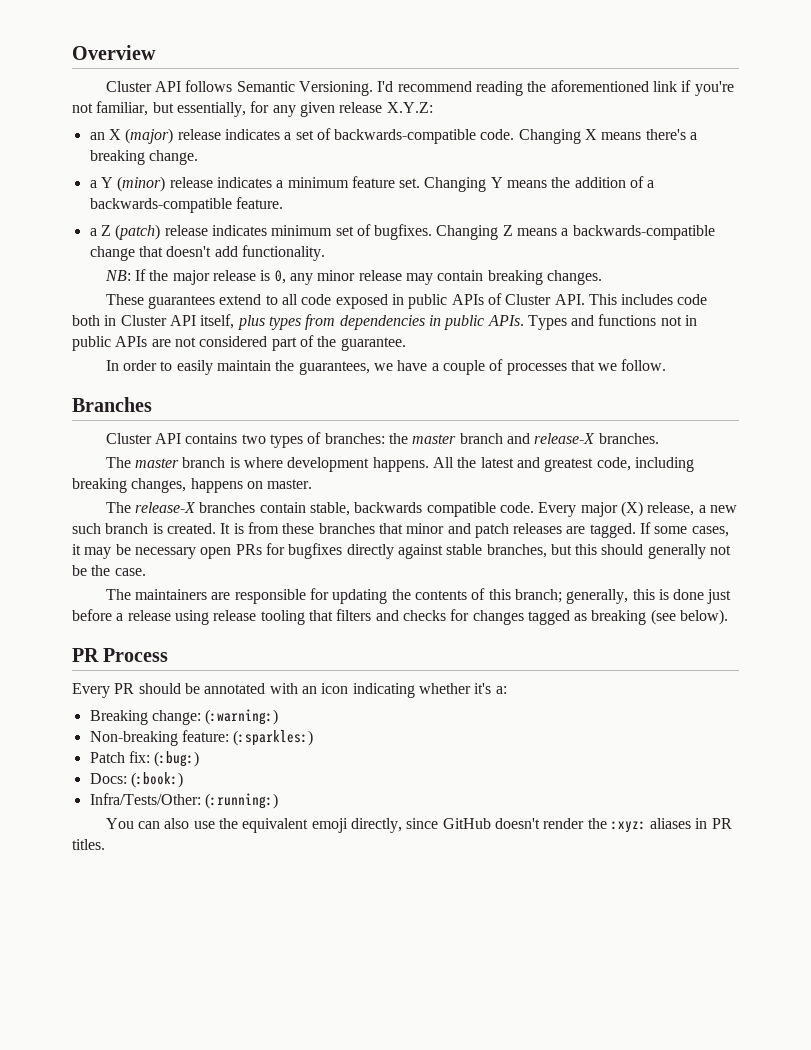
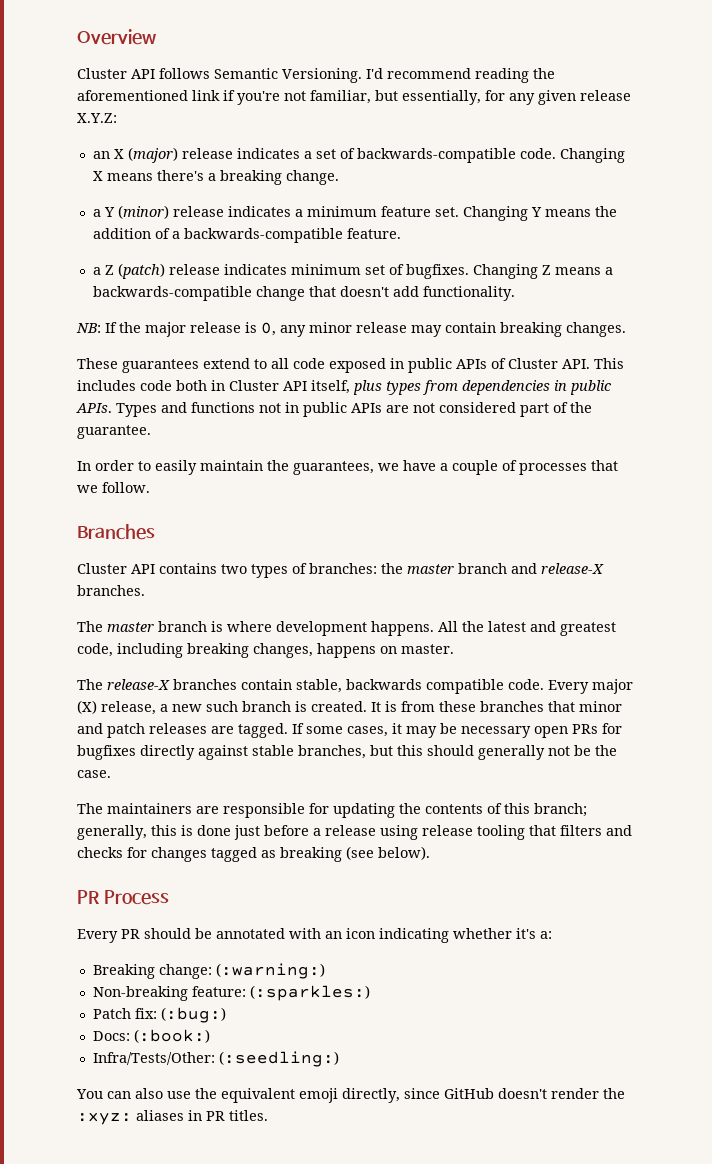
- Infra/Tests/Other: (:running:)
+ Infra/Tests/Other: (:seedling:)

